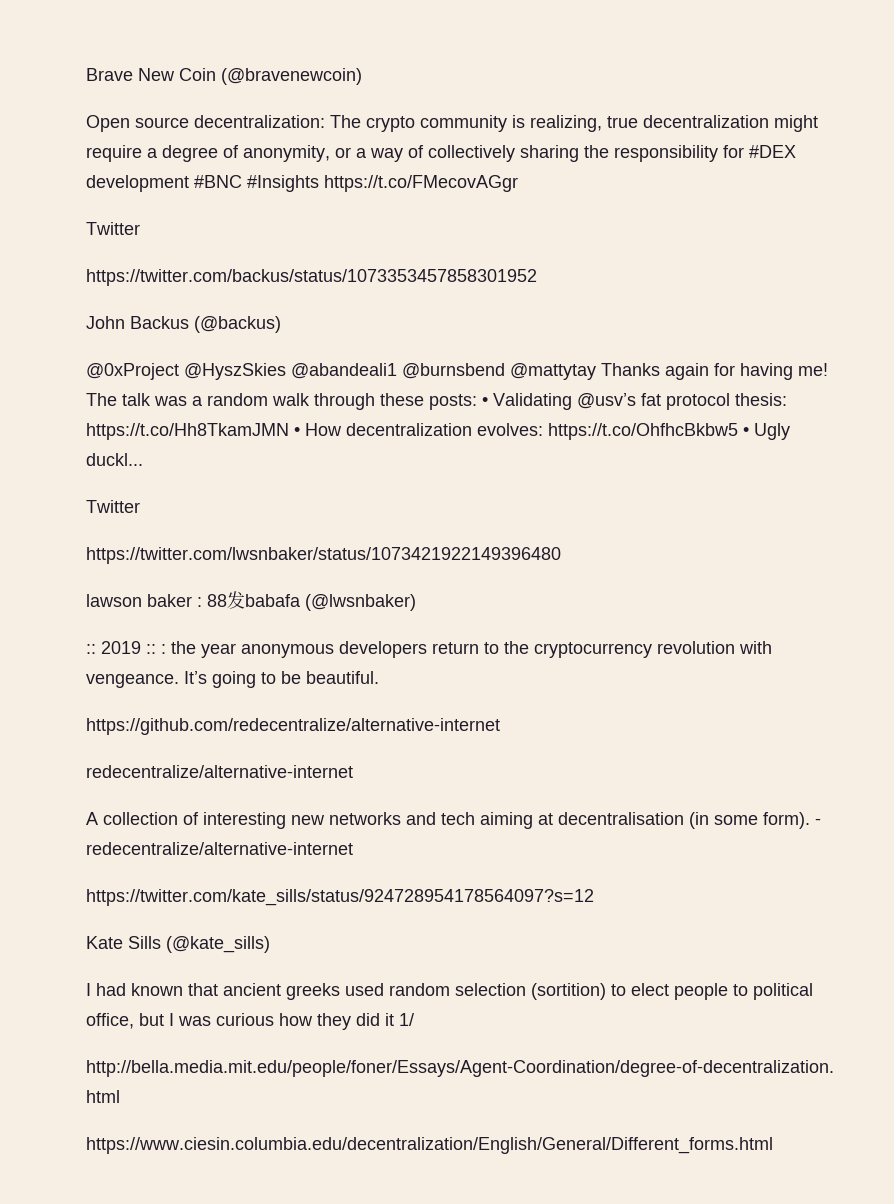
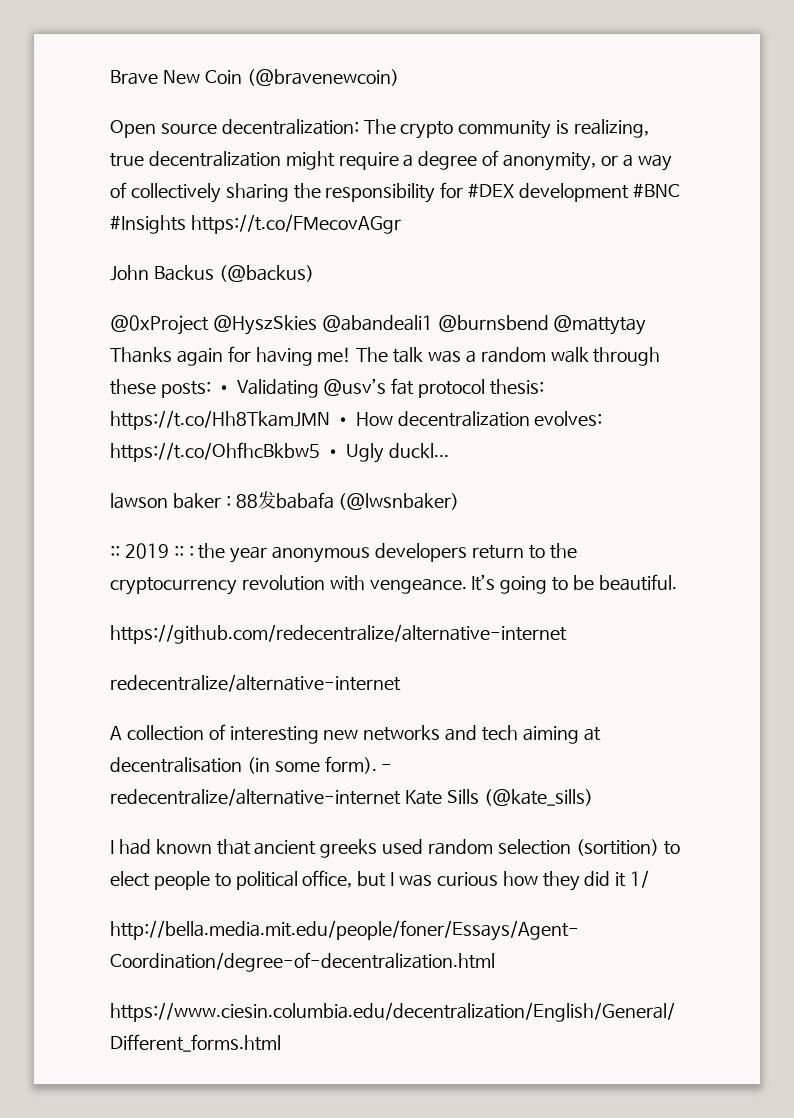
  Open source decentralization: The crypto community is realizing, true decentralization might require a degree of anonymity, or a way of collectively sharing the responsibility for #DEX development #BNC #Insights https://t.co/FMecovAGgr
- Twitter
- https://twitter.com/backus/status/1073353457858301952
  The talk was a random walk through these posts: • Validating @usv’s fat protocol thesis: https://t.co/Hh8TkamJMN • How decentralization evolves: https://t.co/OhfhcBkbw5 • Ugly duckl...
- Twitter
- https://twitter.com/lwsnbaker/status/1073421922149396480
- - redecentralize/alternative-internet
- https://twitter.com/kate_sills/status/924728954178564097?s=12
- Kate Sills (@kate_sills)
+ - redecentralize/alternative-internet Kate Sills (@kate_sills)

